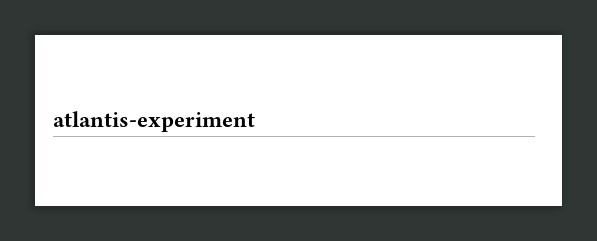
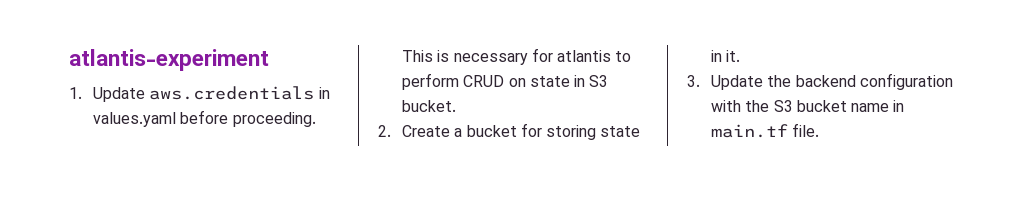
+ 1. Update aws.credentials in values.yaml before proceeding. This is necessary for atlantis to perform CRUD on state in S3 bucket.
+ 2. Create a bucket for storing state in it.
+ 3. Update the backend configuration with the S3 bucket name in main.tf file.

